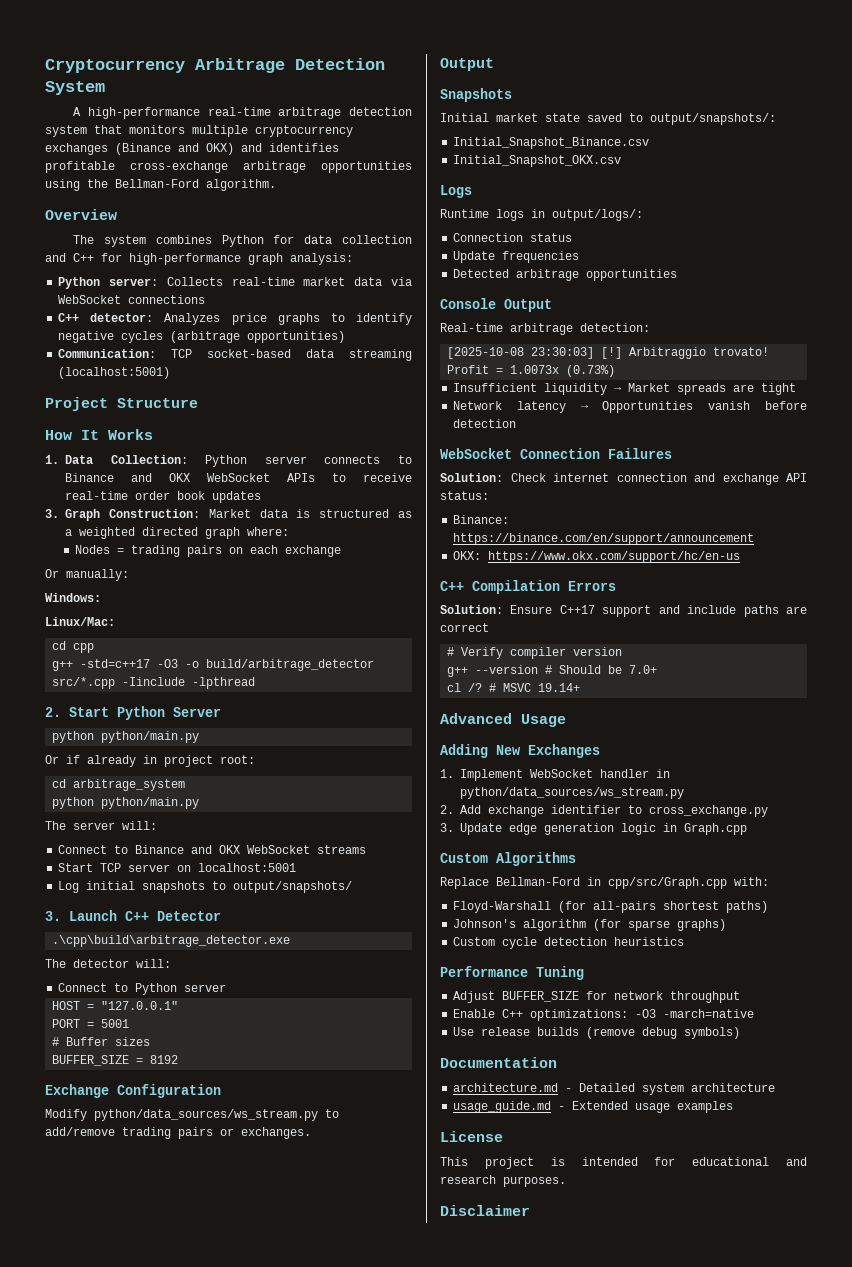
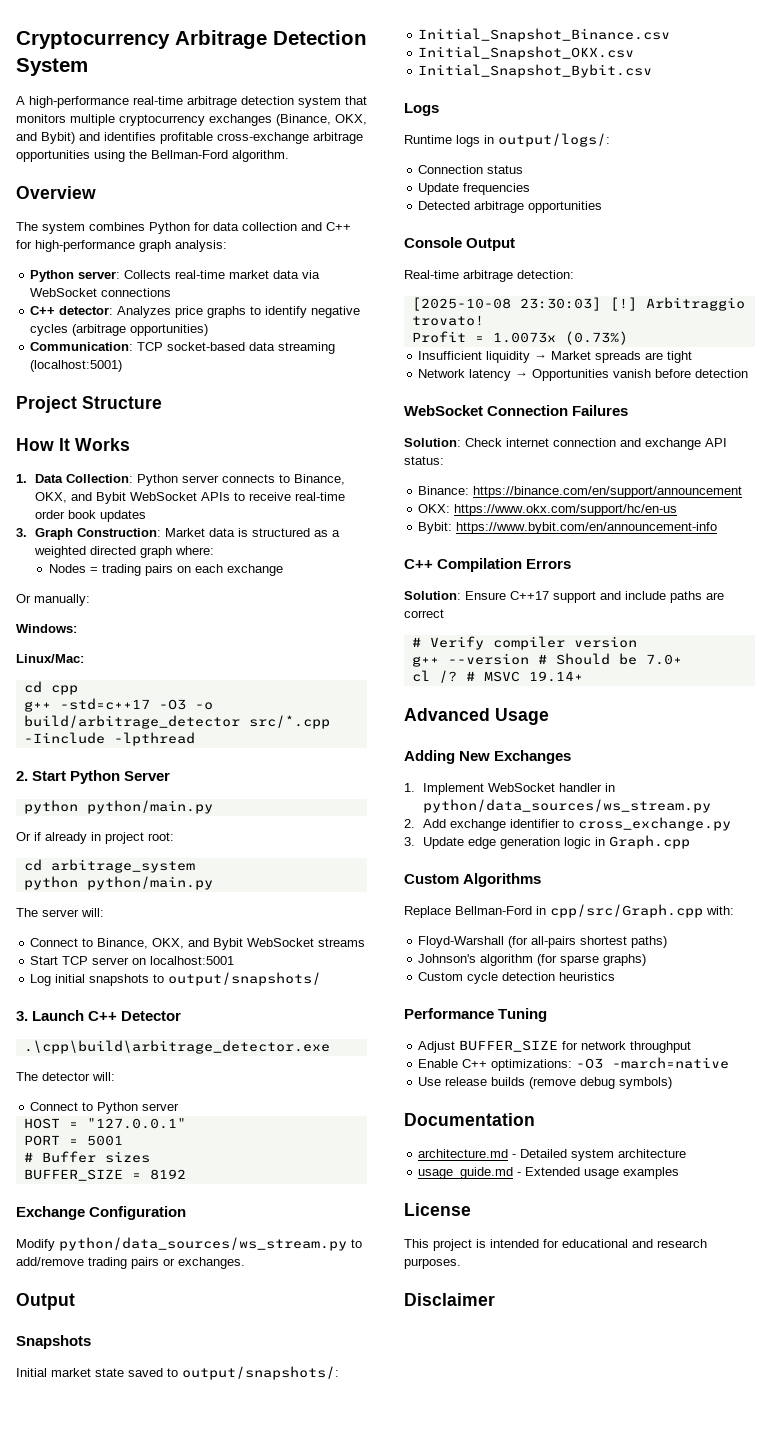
- A high-performance real-time arbitrage detection system that monitors multiple cryptocurrency exchanges (Binance and OKX) and identifies profitable cross-exchange arbitrage opportunities using the Bellman-Ford algorithm.
+ A high-performance real-time arbitrage detection system that monitors multiple cryptocurrency exchanges (Binance, OKX, and Bybit) and identifies profitable cross-exchange arbitrage opportunities using the Bellman-Ford algorithm.
- 1. Data Collection: Python server connects to Binance and OKX WebSocket APIs to receive real-time order book updates
+ 1. Data Collection: Python server connects to Binance, OKX, and Bybit WebSocket APIs to receive real-time order book updates
- Connect to Binance and OKX WebSocket streams
+ Connect to Binance, OKX, and Bybit WebSocket streams
+ Initial_Snapshot_Bybit.csv
+ Bybit: https://www.bybit.com/en/announcement-info

